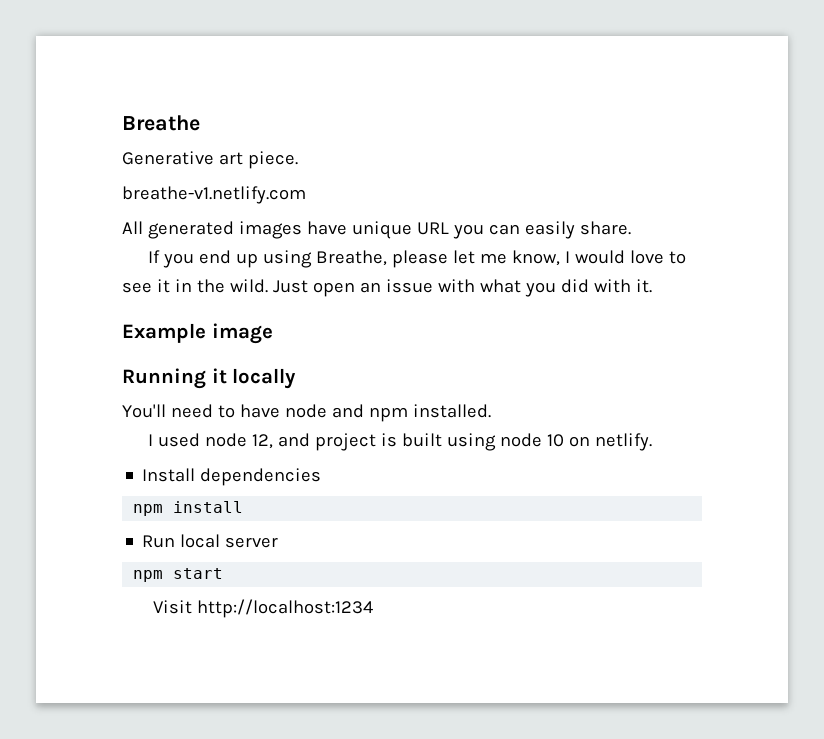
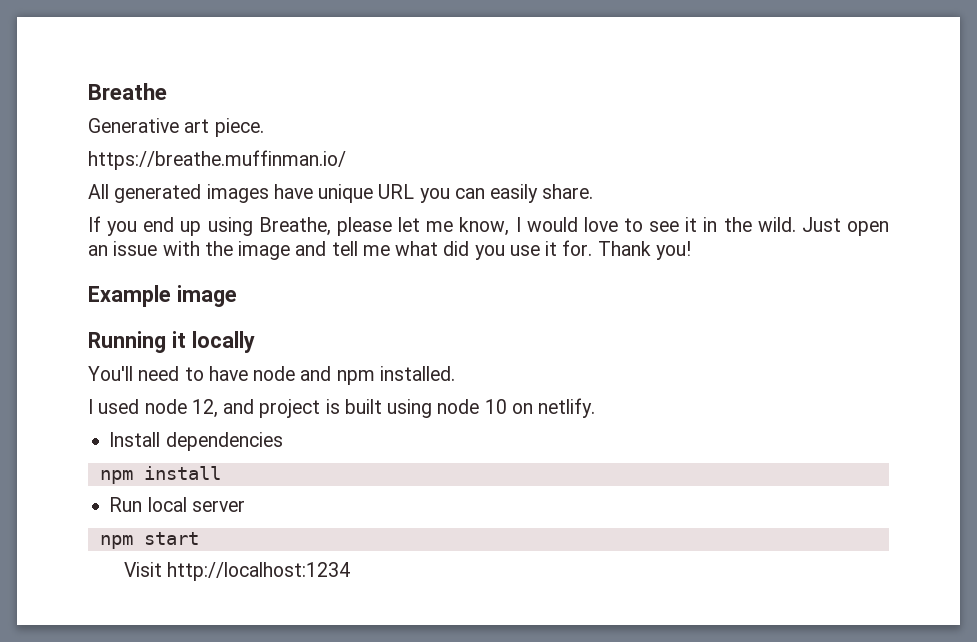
- breathe-v1.netlify.com
+ https://breathe.muffinman.io/
- Just open an issue with what you did with it.
+ Just open an issue with the image and tell me what did you use it for. Thank you!

